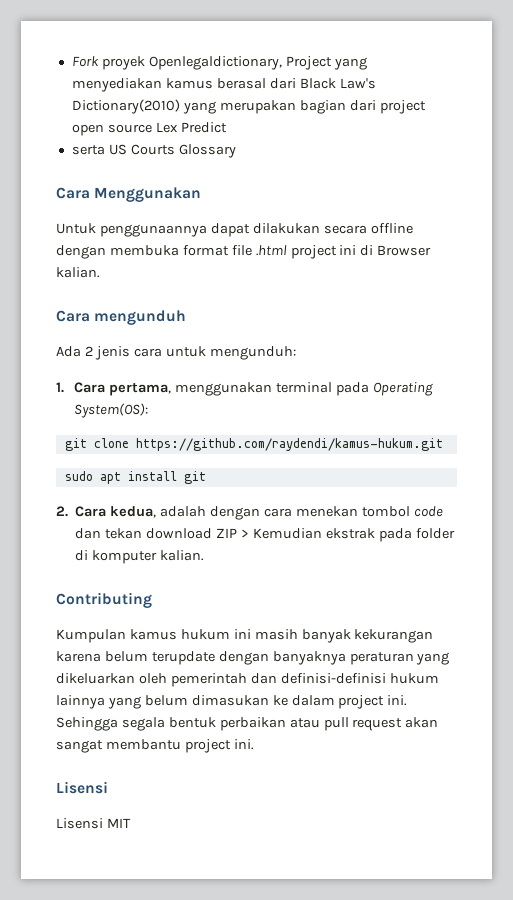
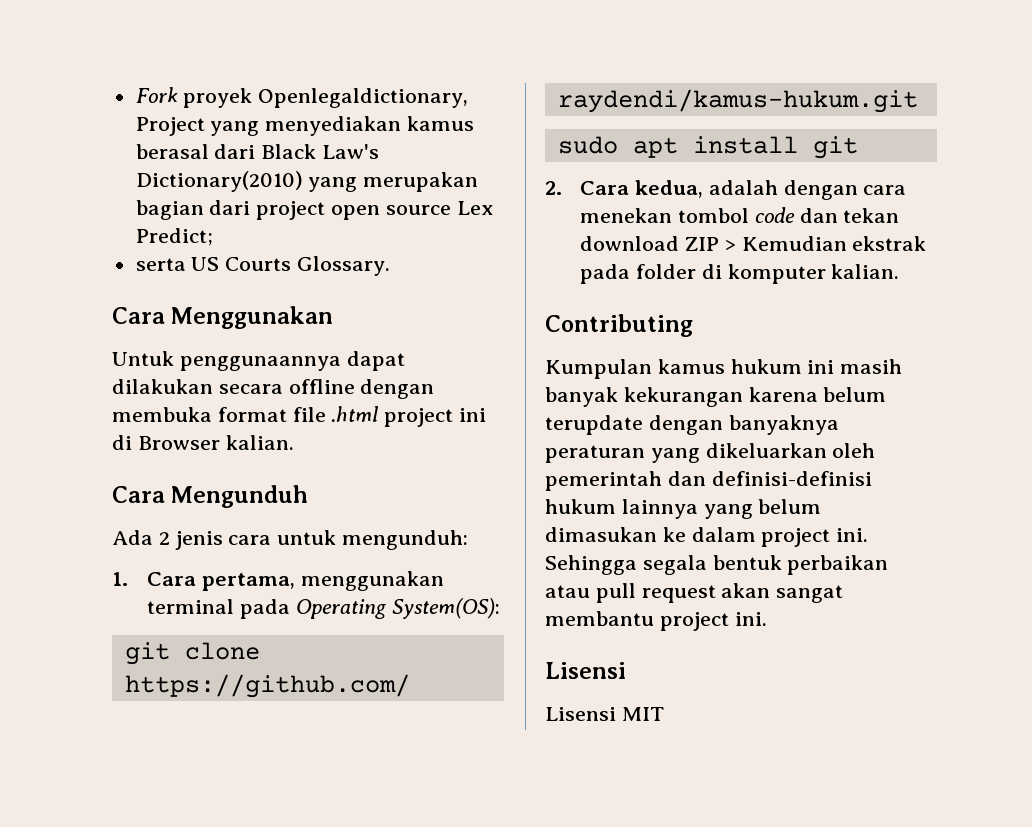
- Fork proyek Openlegaldictionary, Project yang menyediakan kamus berasal dari Black Law's Dictionary(2010) yang merupakan bagian dari project open source Lex Predict
+ Fork proyek Openlegaldictionary, Project yang menyediakan kamus berasal dari Black Law's Dictionary(2010) yang merupakan bagian dari project open source Lex Predict;
- serta US Courts Glossary
+ serta US Courts Glossary.
- Cara mengunduh
+ Cara Mengunduh

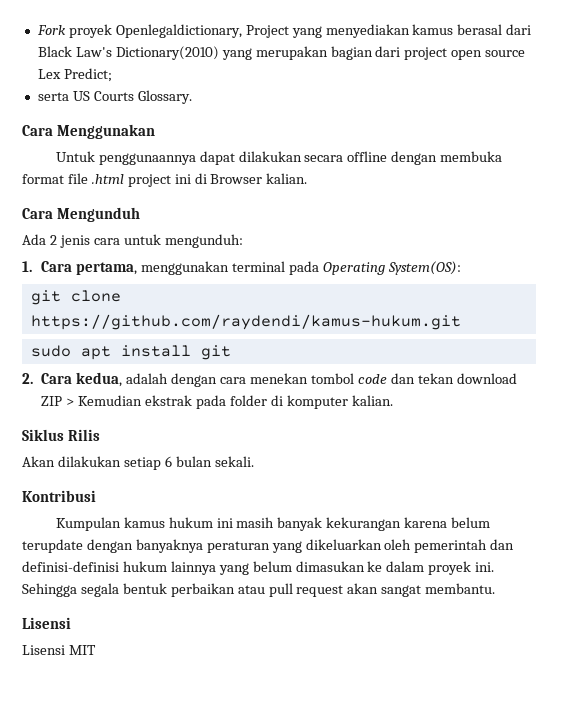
- Contributing
+ Siklus Rilis
+ Akan dilakukan setiap 6 bulan sekali.
+ Kontribusi
- Kumpulan kamus hukum ini masih banyak kekurangan karena belum terupdate dengan banyaknya peraturan yang dikeluarkan oleh pemerintah dan definisi-definisi hukum lainnya yang belum dimasukan ke dalam project ini.
+ Kumpulan kamus hukum ini masih banyak kekurangan karena belum terupdate dengan banyaknya peraturan yang dikeluarkan oleh pemerintah dan definisi-definisi hukum lainnya yang belum dimasukan ke dalam proyek ini.
- Sehingga segala bentuk perbaikan atau pull request akan sangat membantu project ini.
+ Sehingga segala bentuk perbaikan atau pull request akan sangat membantu.

